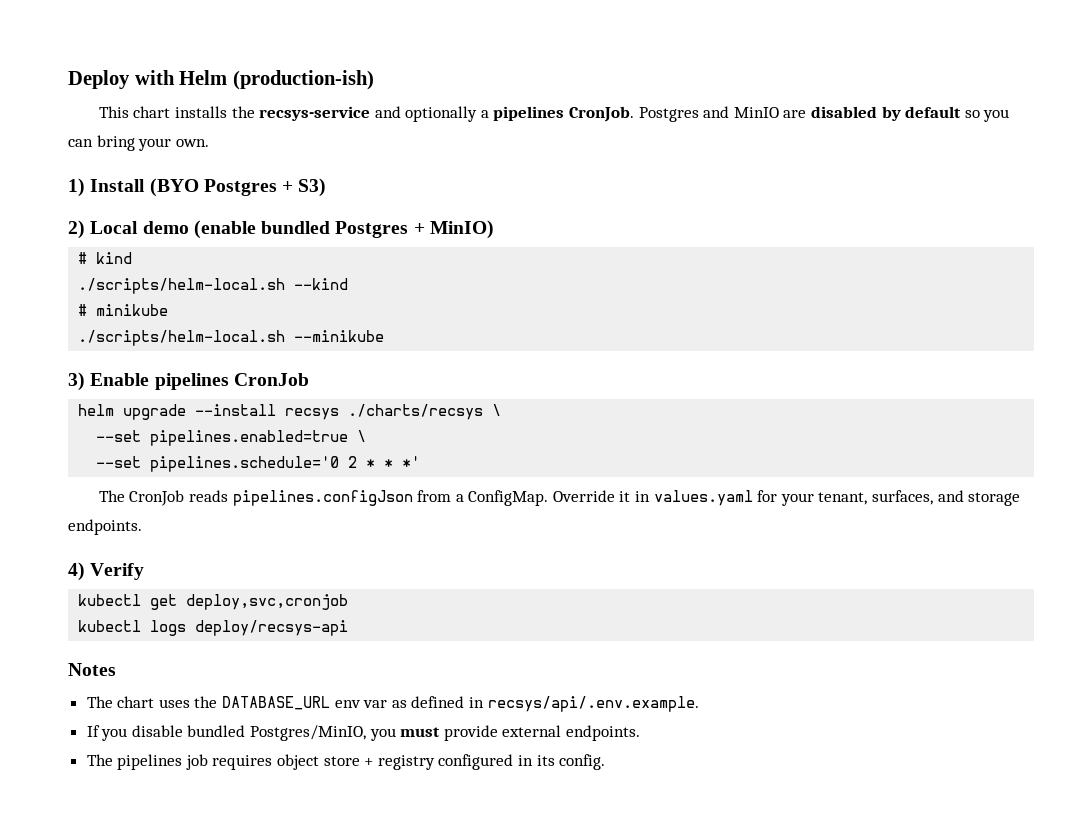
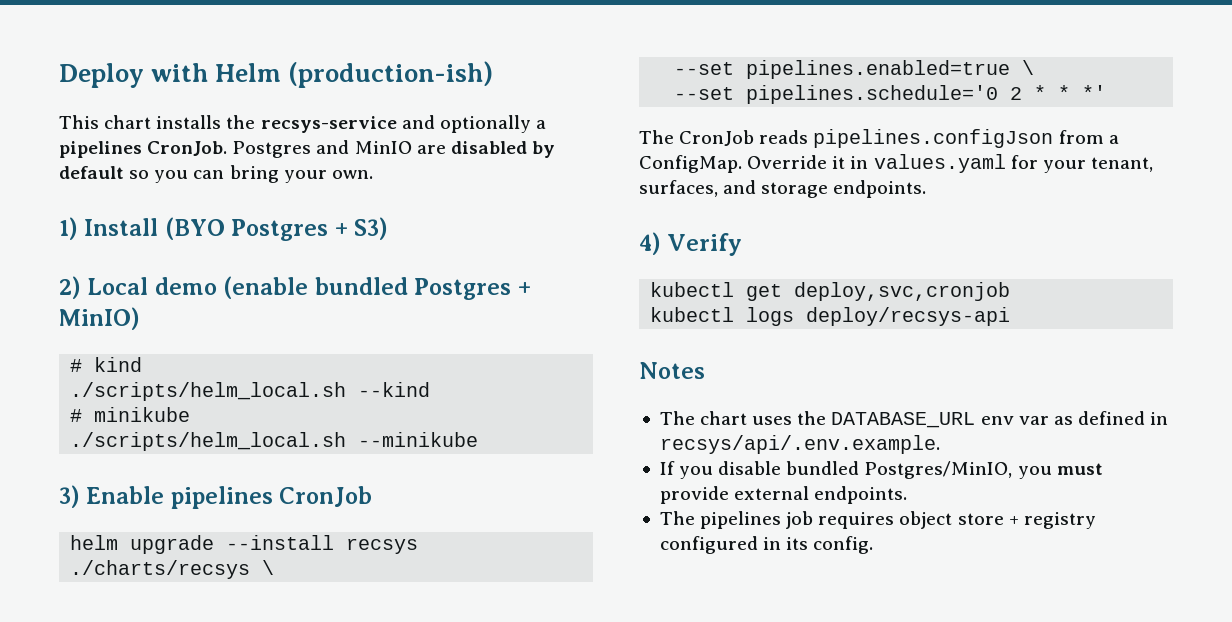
- ./scripts/helm-local.sh --kind
+ ./scripts/helm_local.sh --kind
- ./scripts/helm-local.sh --minikube
+ ./scripts/helm_local.sh --minikube

